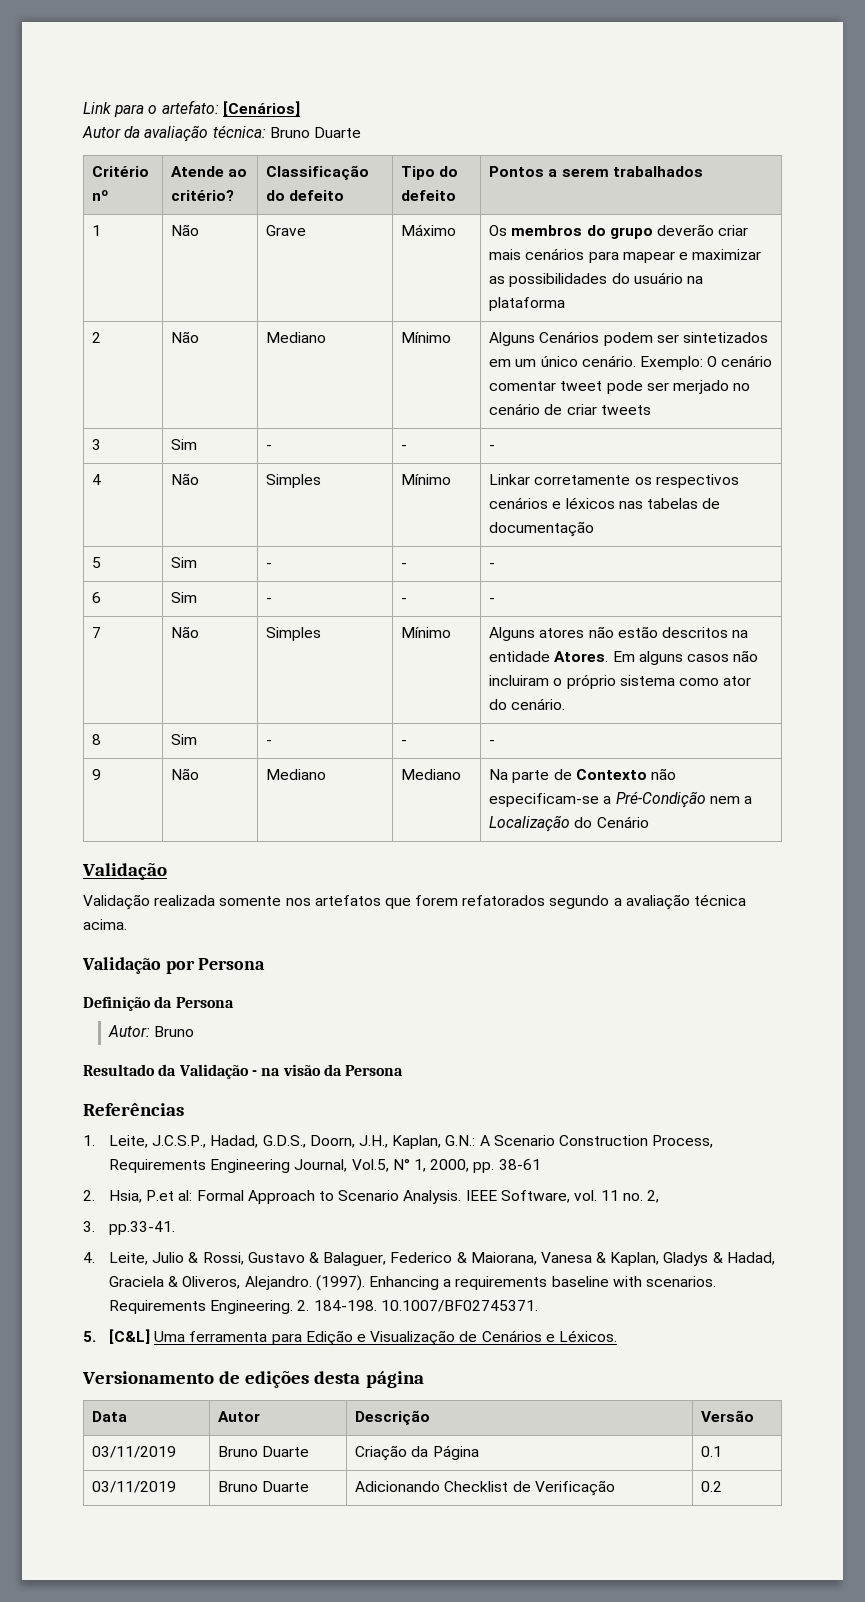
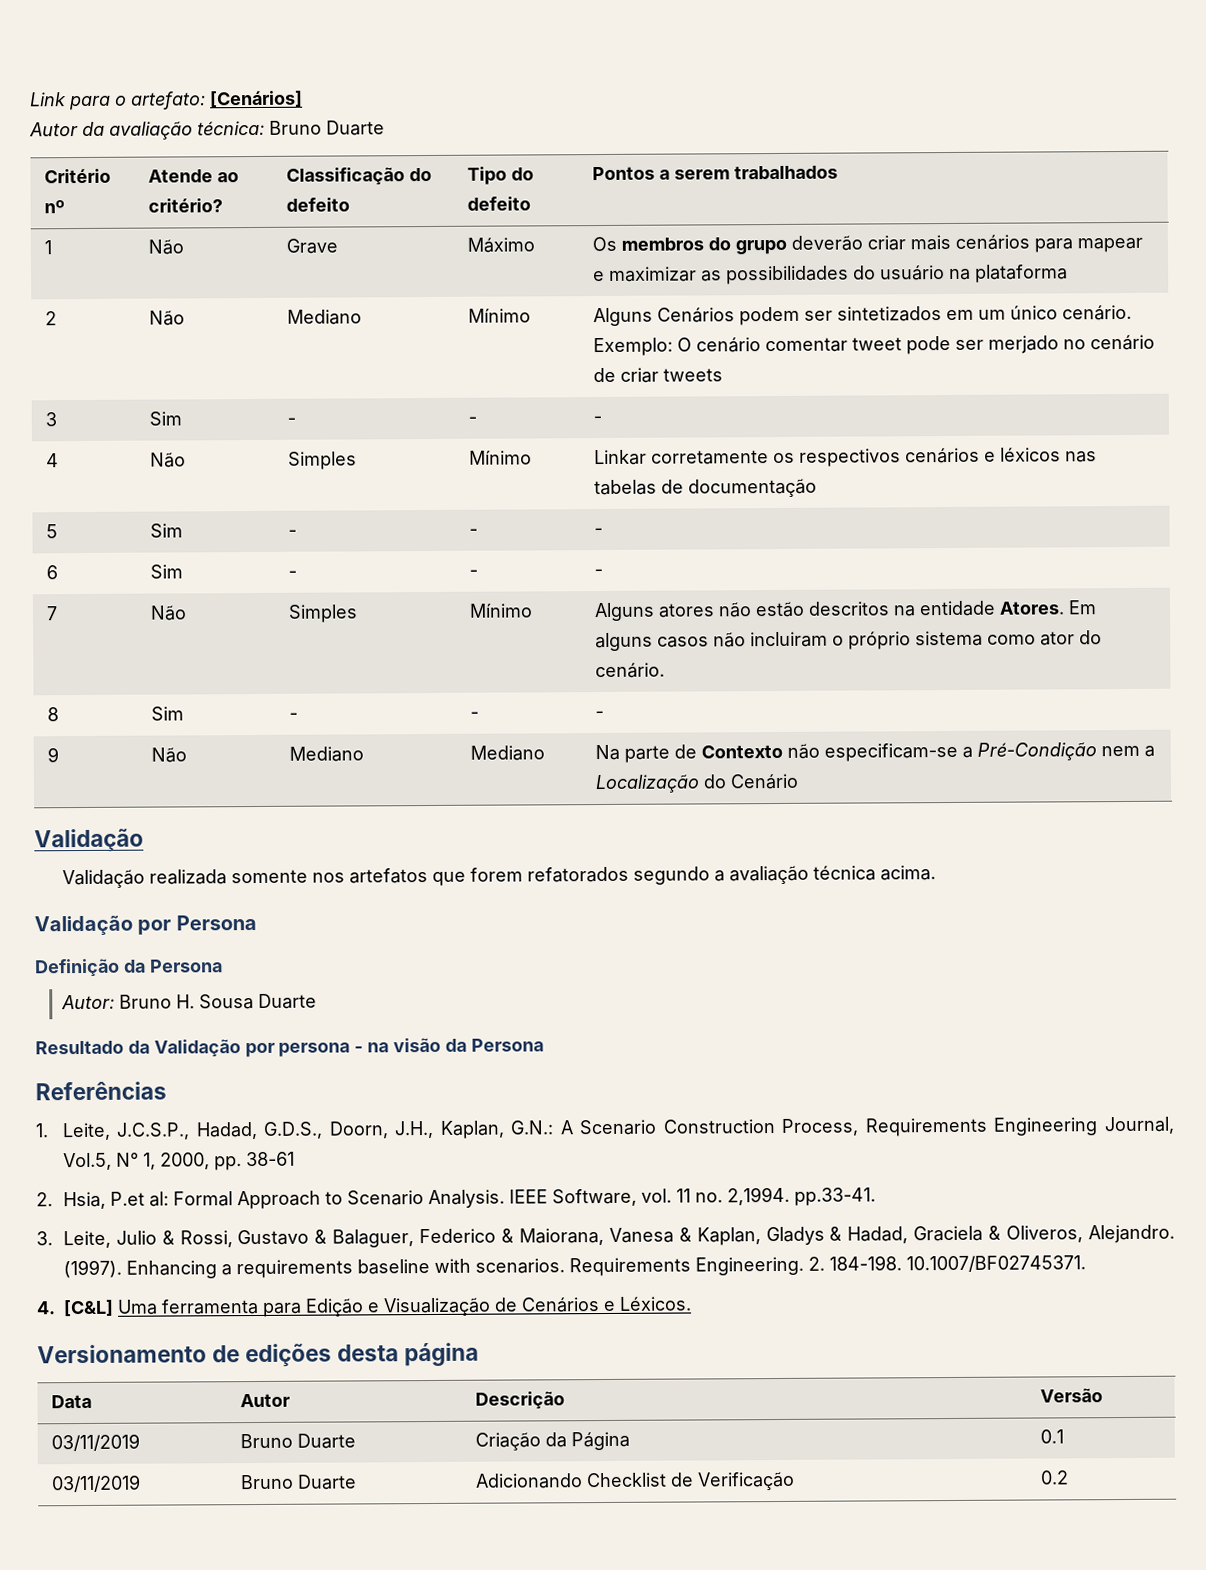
- Autor: Bruno
+ Autor: Bruno H. Sousa Duarte
- Resultado da Validação - na visão da Persona
+ Resultado da Validação por persona - na visão da Persona
- IEEE Software, vol. 11 no. 2,
- 3. pp.33-41.
+ IEEE Software, vol. 11 no. 2,1994. pp.33-41.
- 4. Leite, Julio & Rossi, Gustavo & Balaguer, Federico & Maiorana, Vanesa & Kaplan, Gladys & Hadad, Graciela & Oliveros, Alejandro.
+ 3. Leite, Julio & Rossi, Gustavo & Balaguer, Federico & Maiorana, Vanesa & Kaplan, Gladys & Hadad, Graciela & Oliveros, Alejandro.
- 5. [C&L] Uma ferramenta para Edição e Visualização de Cenários e Léxicos.
+ 4. [C&L] Uma ferramenta para Edição e Visualização de Cenários e Léxicos.

